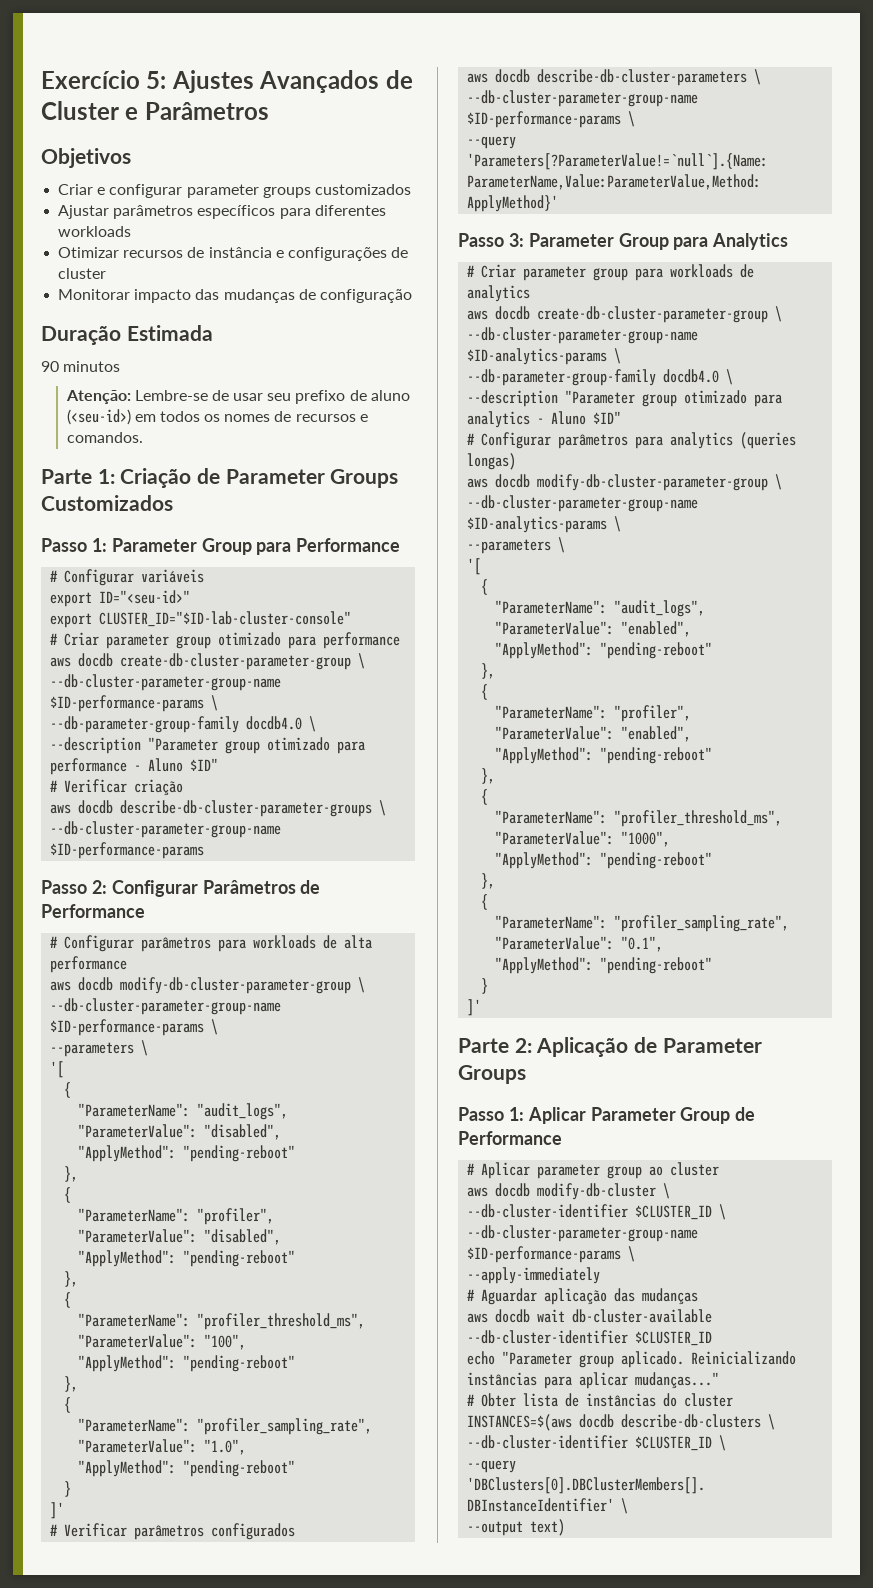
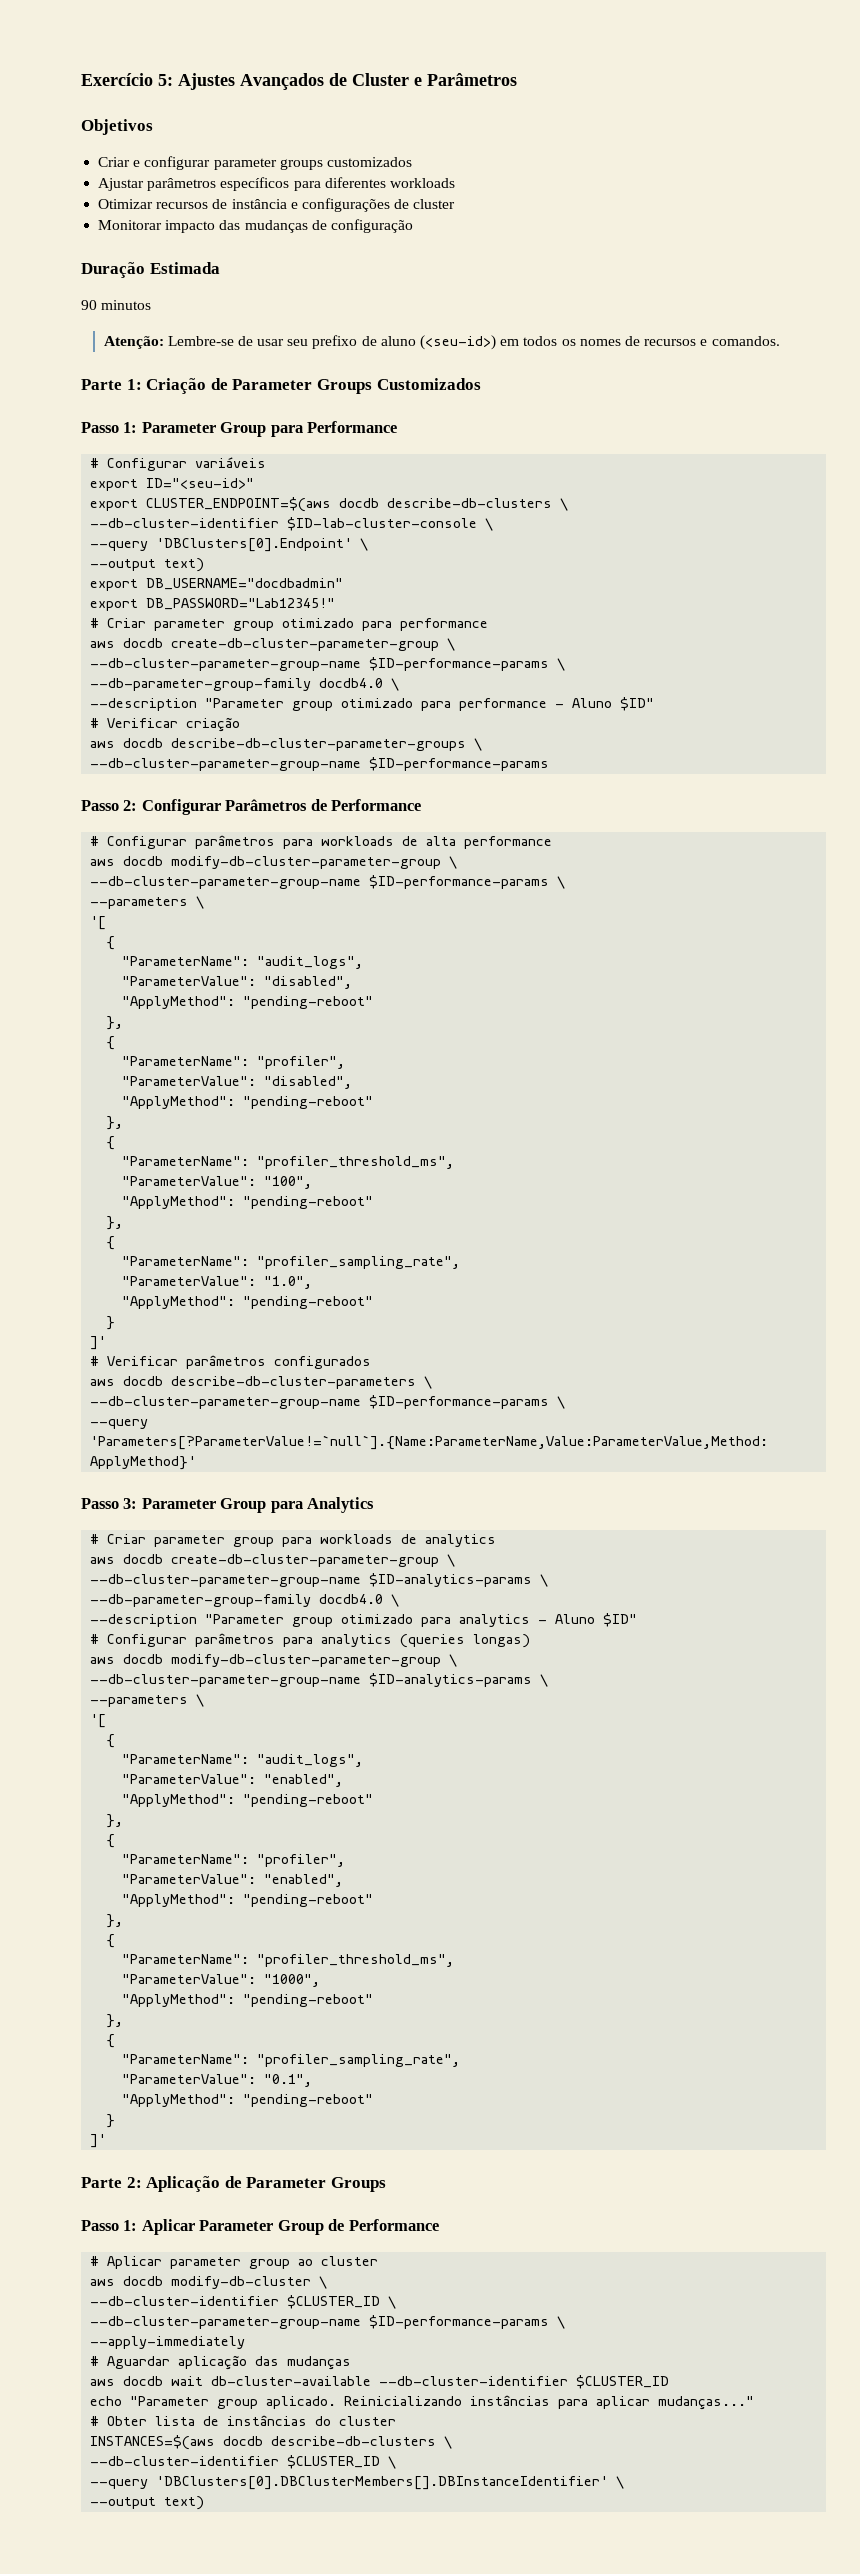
- export CLUSTER_ID="$ID-lab-cluster-console"
+ export CLUSTER_ENDPOINT=$(aws docdb describe-db-clusters \
+ --db-cluster-identifier $ID-lab-cluster-console \
+ --query 'DBClusters[0].Endpoint' \
+ --output text)
+ export DB_USERNAME="docdbadmin"
+ export DB_PASSWORD="Lab12345!"

